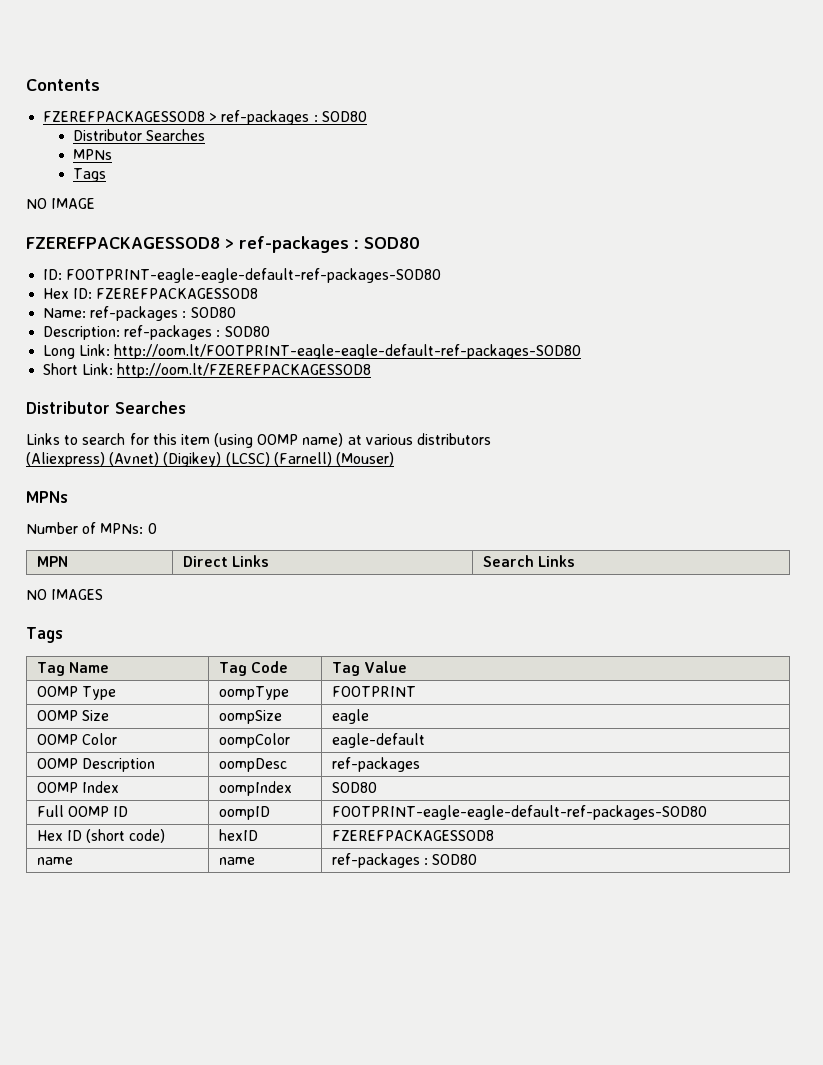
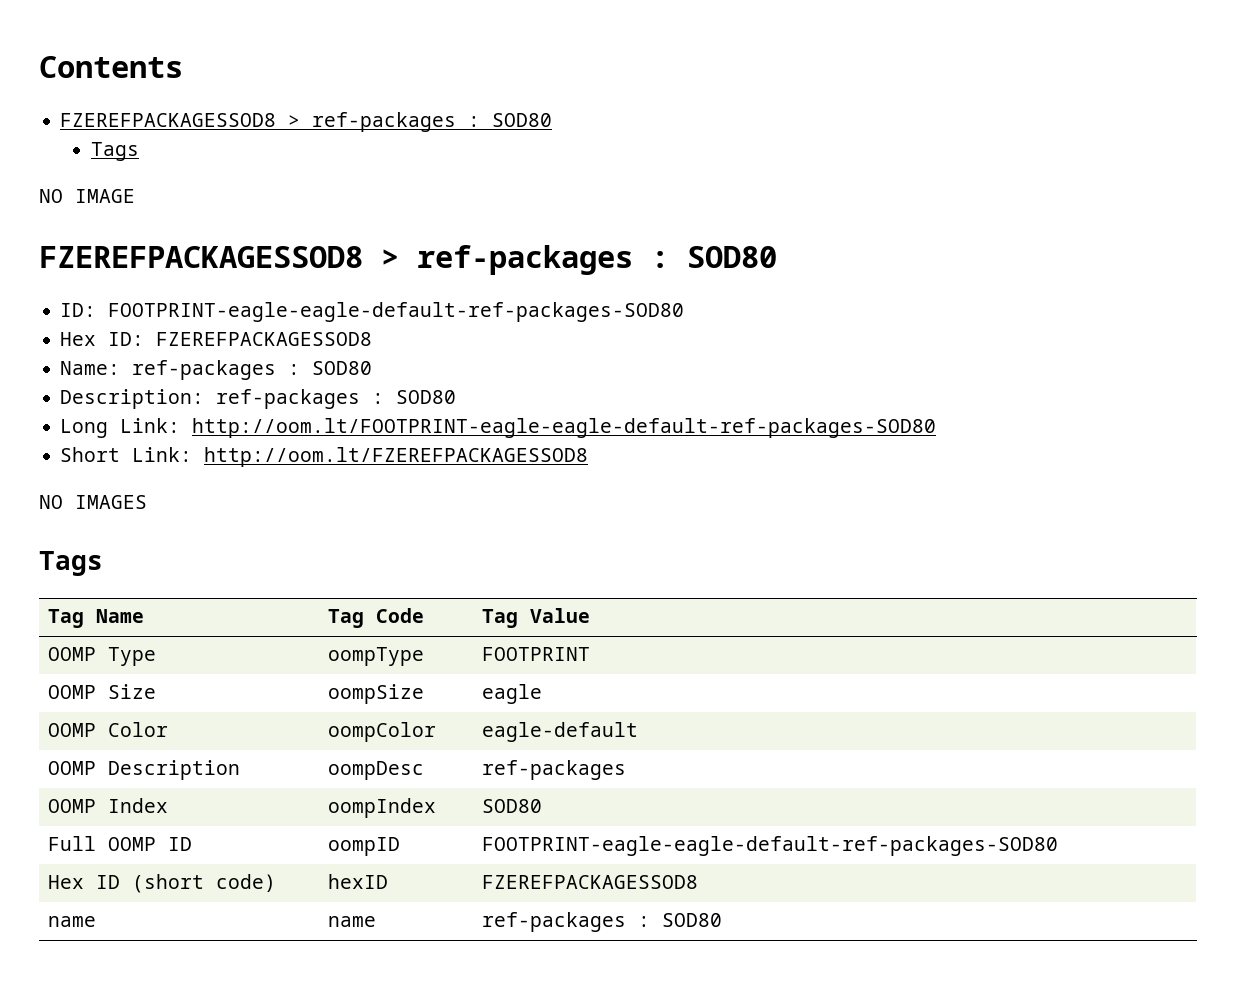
  Contents
  FZEREFPACKAGESSOD8 > ref-packages : SOD80
- Distributor Searches
- MPNs
  Short Link: http://oom.lt/FZEREFPACKAGESSOD8
- Distributor Searches
- Links to search for this item (using OOMP name) at various distributors
- (Aliexpress) (Avnet) (Digikey) (LCSC) (Farnell) (Mouser)
- MPNs
- Number of MPNs: 0
- MPN | Direct Links | Search Links

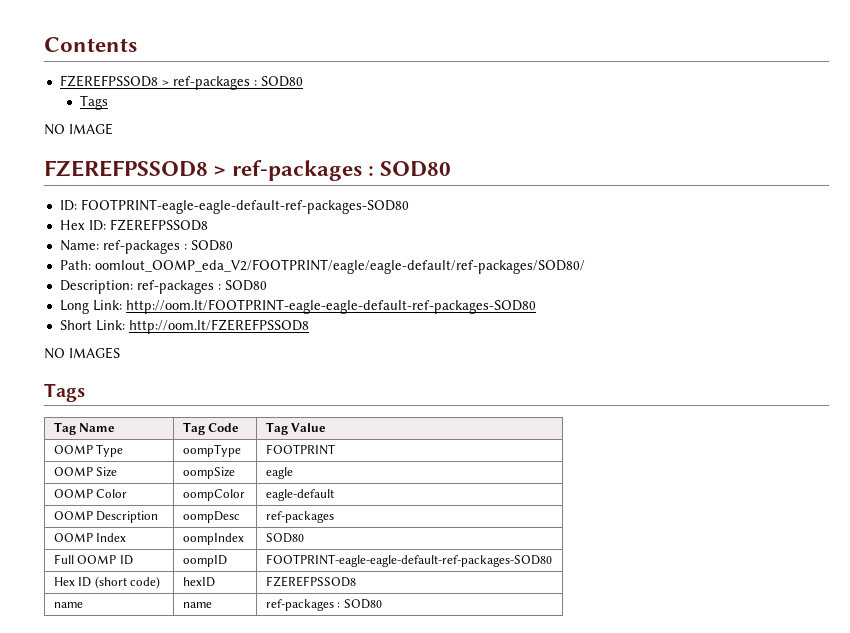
  Contents
- FZEREFPACKAGESSOD8 > ref-packages : SOD80
+ FZEREFPSSOD8 > ref-packages : SOD80
  NO IMAGE
- FZEREFPACKAGESSOD8 > ref-packages : SOD80
+ FZEREFPSSOD8 > ref-packages : SOD80
- Hex ID: FZEREFPACKAGESSOD8
+ Hex ID: FZEREFPSSOD8
+ Path: oomlout_OOMP_eda_V2/FOOTPRINT/eagle/eagle-default/ref-packages/SOD80/
- Short Link: http://oom.lt/FZEREFPACKAGESSOD8
+ Short Link: http://oom.lt/FZEREFPSSOD8
- Hex ID (short code) | hexID | FZEREFPACKAGESSOD8
+ Hex ID (short code) | hexID | FZEREFPSSOD8

